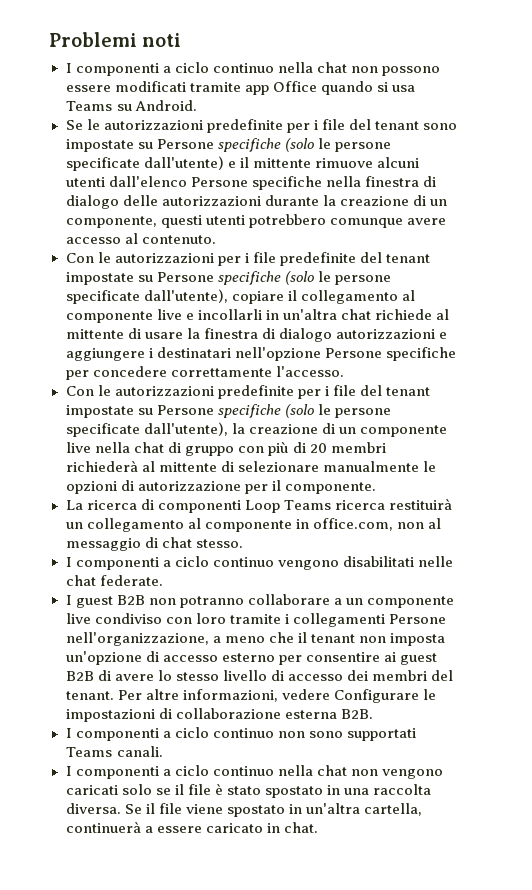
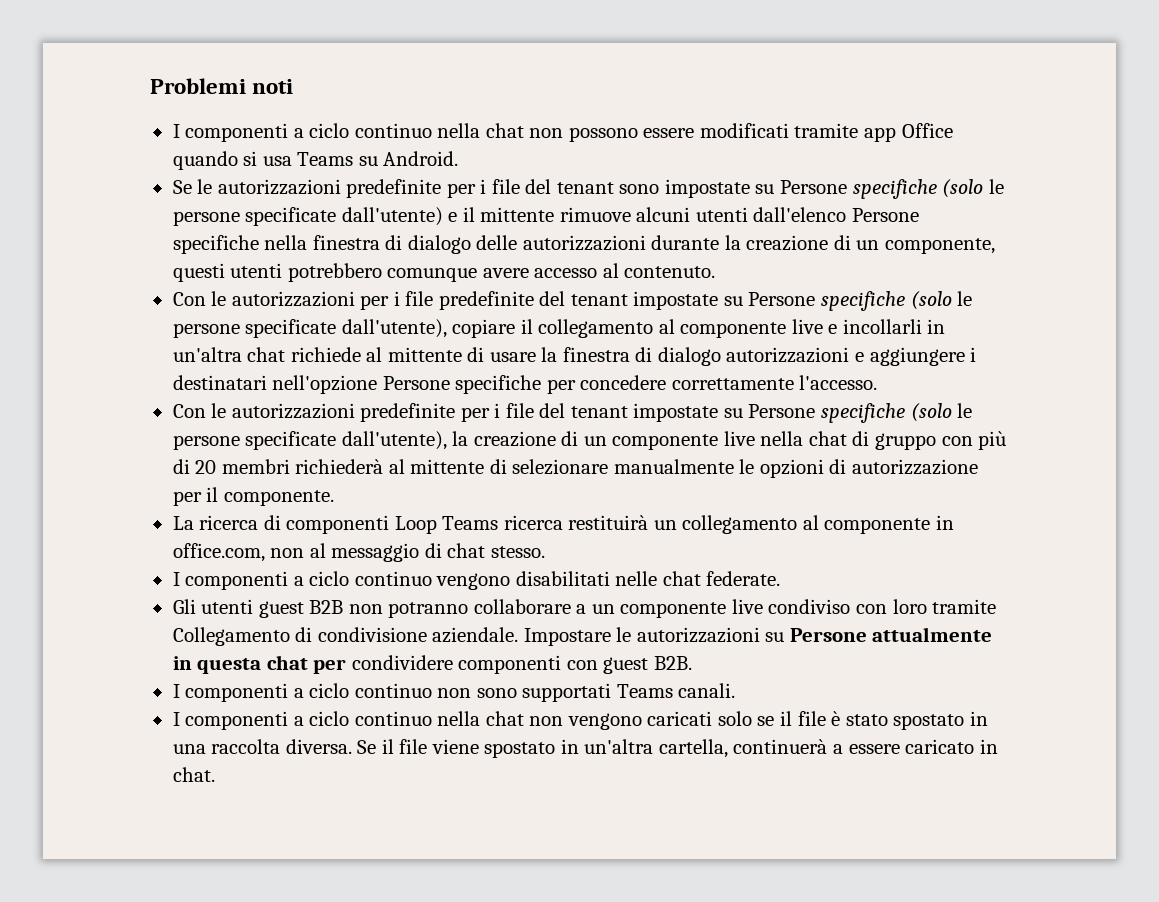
- I guest B2B non potranno collaborare a un componente live condiviso con loro tramite i collegamenti Persone nell'organizzazione, a meno che il tenant non imposta un'opzione di accesso esterno per consentire ai guest B2B di avere lo stesso livello di accesso dei membri del tenant. Per altre informazioni, vedere Configurare le impostazioni di collaborazione esterna B2B.
+ Gli utenti guest B2B non potranno collaborare a un componente live condiviso con loro tramite Collegamento di condivisione aziendale. Impostare le autorizzazioni su Persone attualmente in questa chat per condividere componenti con guest B2B.

